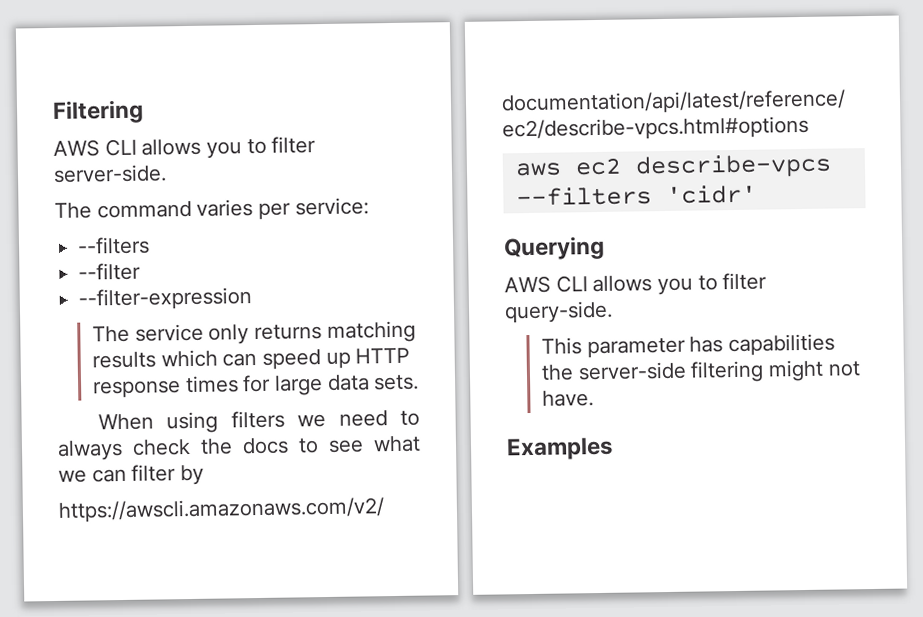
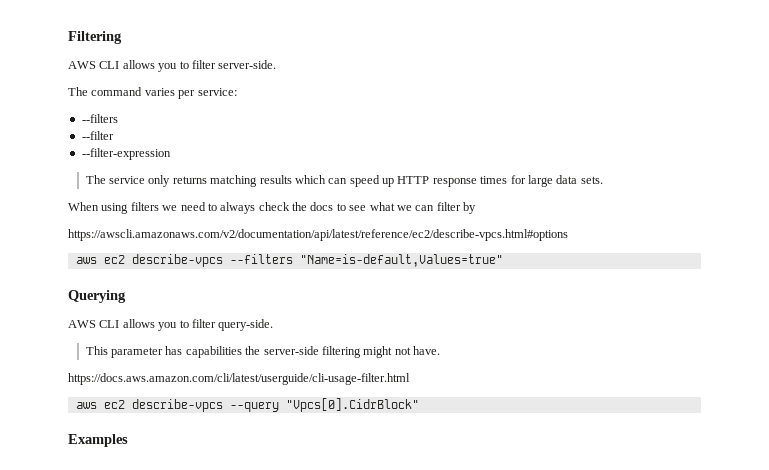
- aws ec2 describe-vpcs --filters 'cidr'
+ aws ec2 describe-vpcs --filters "Name=is-default,Values=true"
+ https://docs.aws.amazon.com/cli/latest/userguide/cli-usage-filter.html
+ aws ec2 describe-vpcs --query "Vpcs[0].CidrBlock"

